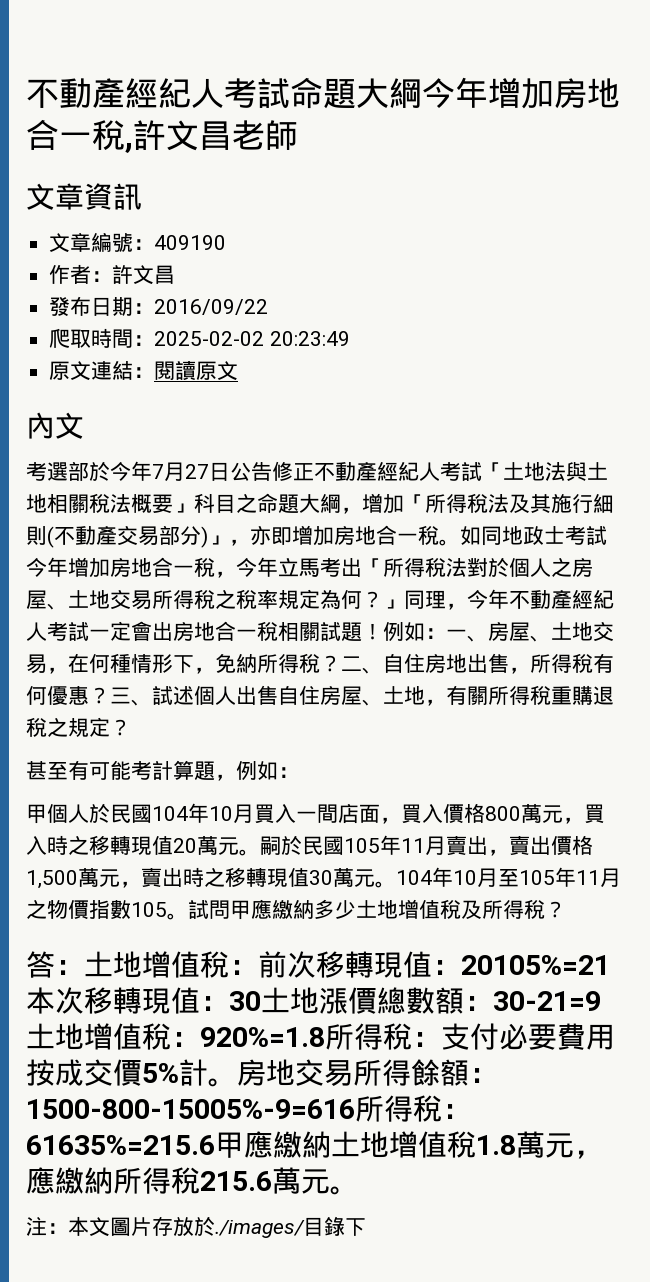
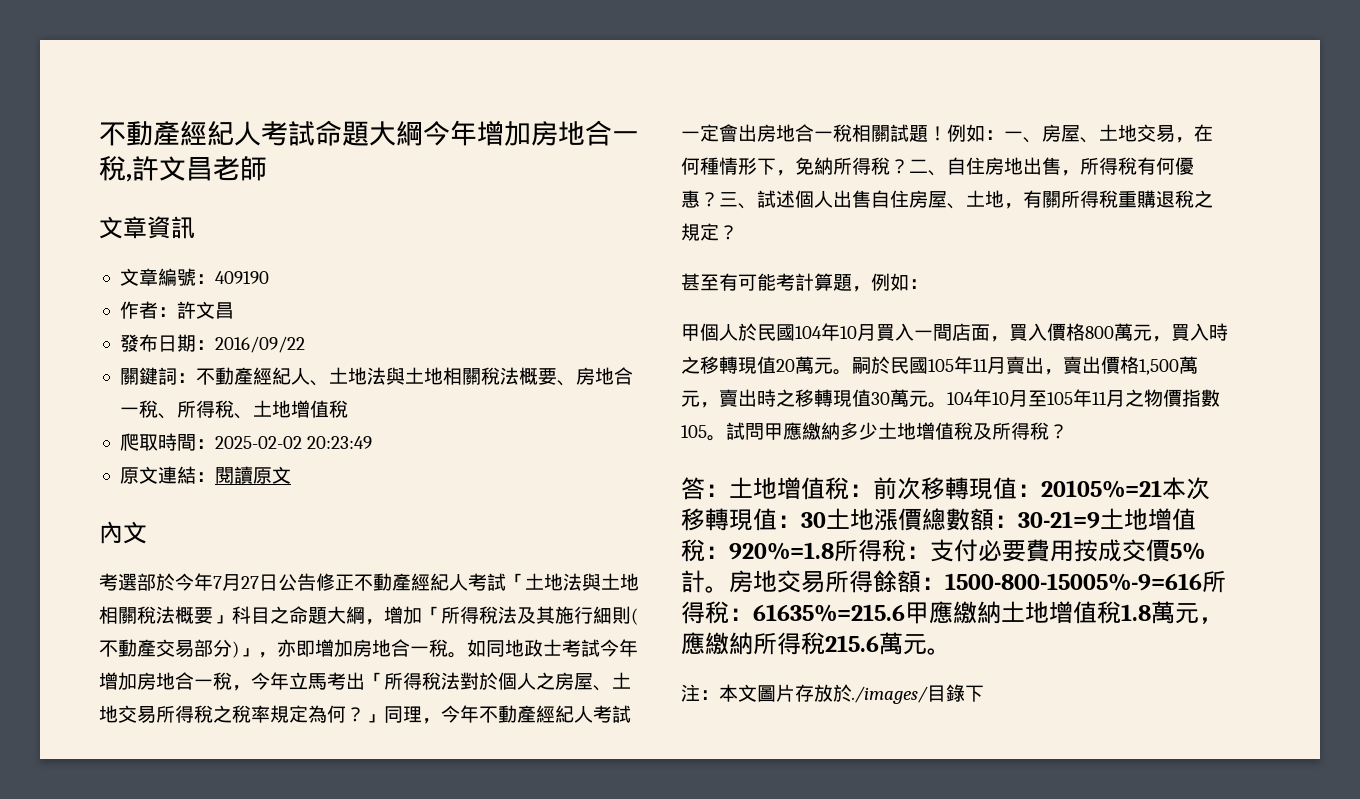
+ 關鍵詞：不動產經紀人、土地法與土地相關稅法概要、房地合一稅、所得稅、土地增值稅

